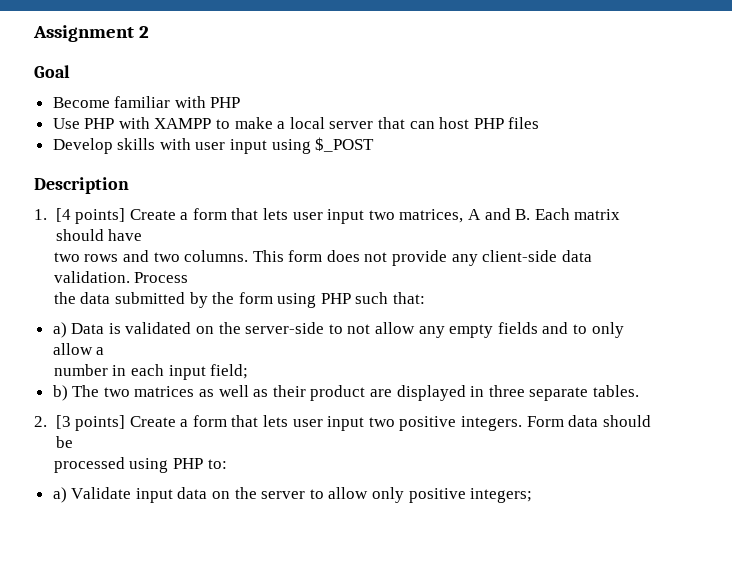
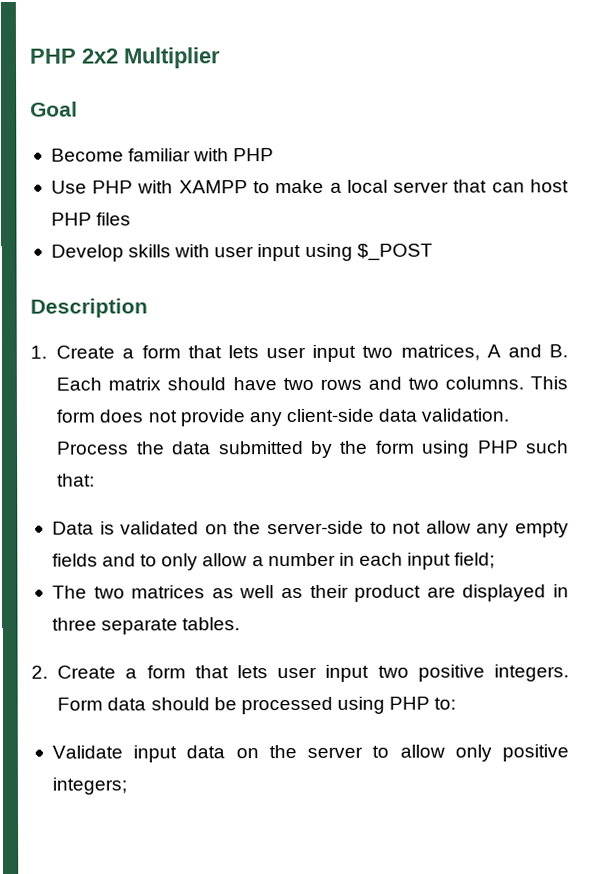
- Assignment 2
+ PHP 2x2 Multiplier
- 1. [4 points] Create a form that lets user input two matrices, A and B. Each matrix should have
- two rows and two columns.
+ 1. Create a form that lets user input two matrices, A and B. Each matrix should have two rows and two columns.
- Process
- the data submitted by the form using PHP such that:
+ Process the data submitted by the form using PHP such that:
- a) Data is validated on the server-side to not allow any empty fields and to only allow a
- number in each input field;
+ Data is validated on the server-side to not allow any empty fields and to only allow a number in each input field;
- b) The two matrices as well as their product are displayed in three separate tables.
+ The two matrices as well as their product are displayed in three separate tables.
- 2. [3 points] Create a form that lets user input two positive integers.
+ 2. Create a form that lets user input two positive integers.
- Form data should be
- processed using PHP to:
+ Form data should be processed using PHP to:
- a) Validate input data on the server to allow only positive integers;
+ Validate input data on the server to allow only positive integers;

